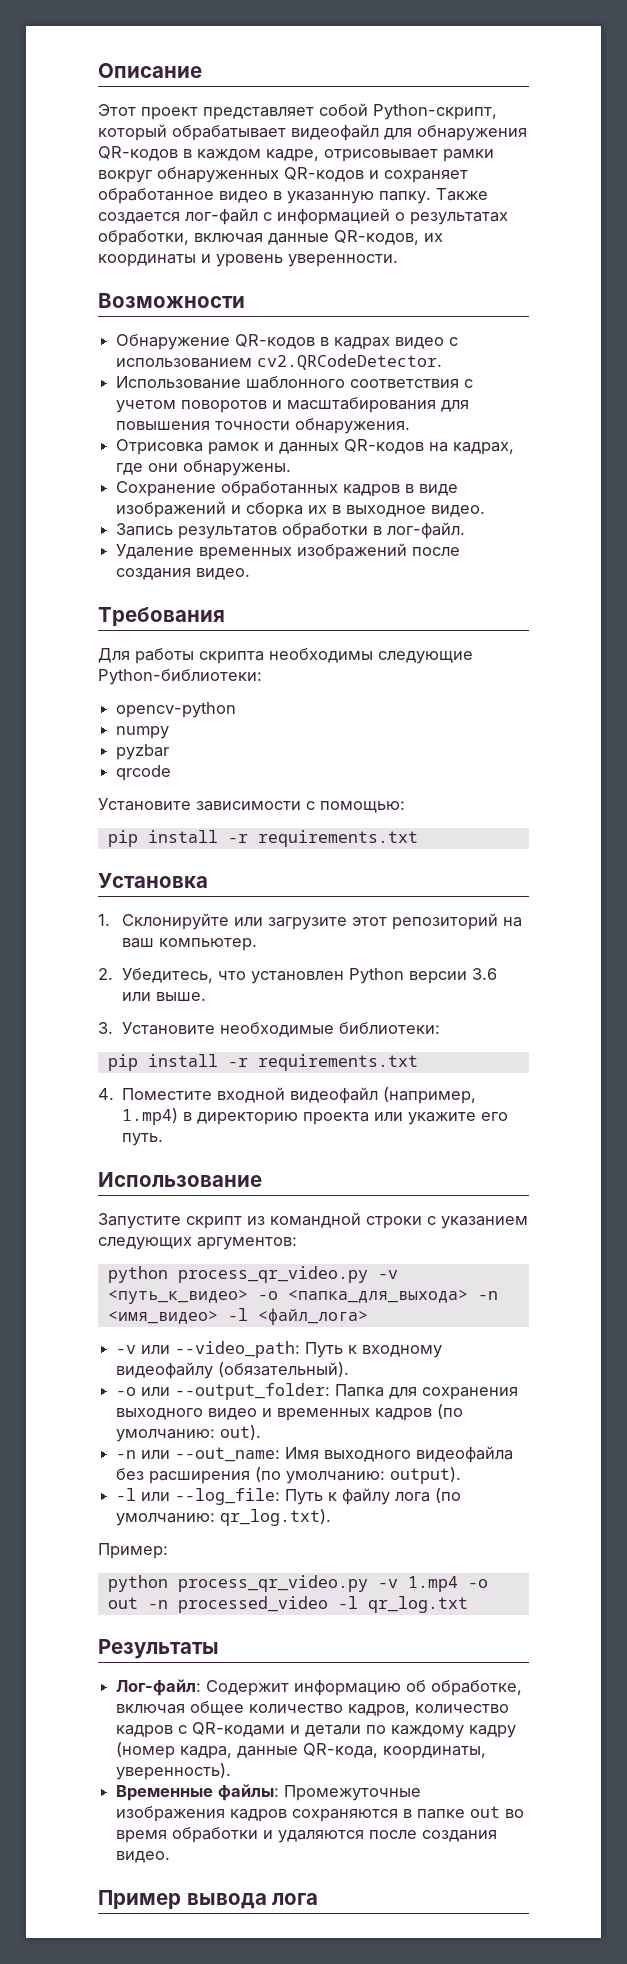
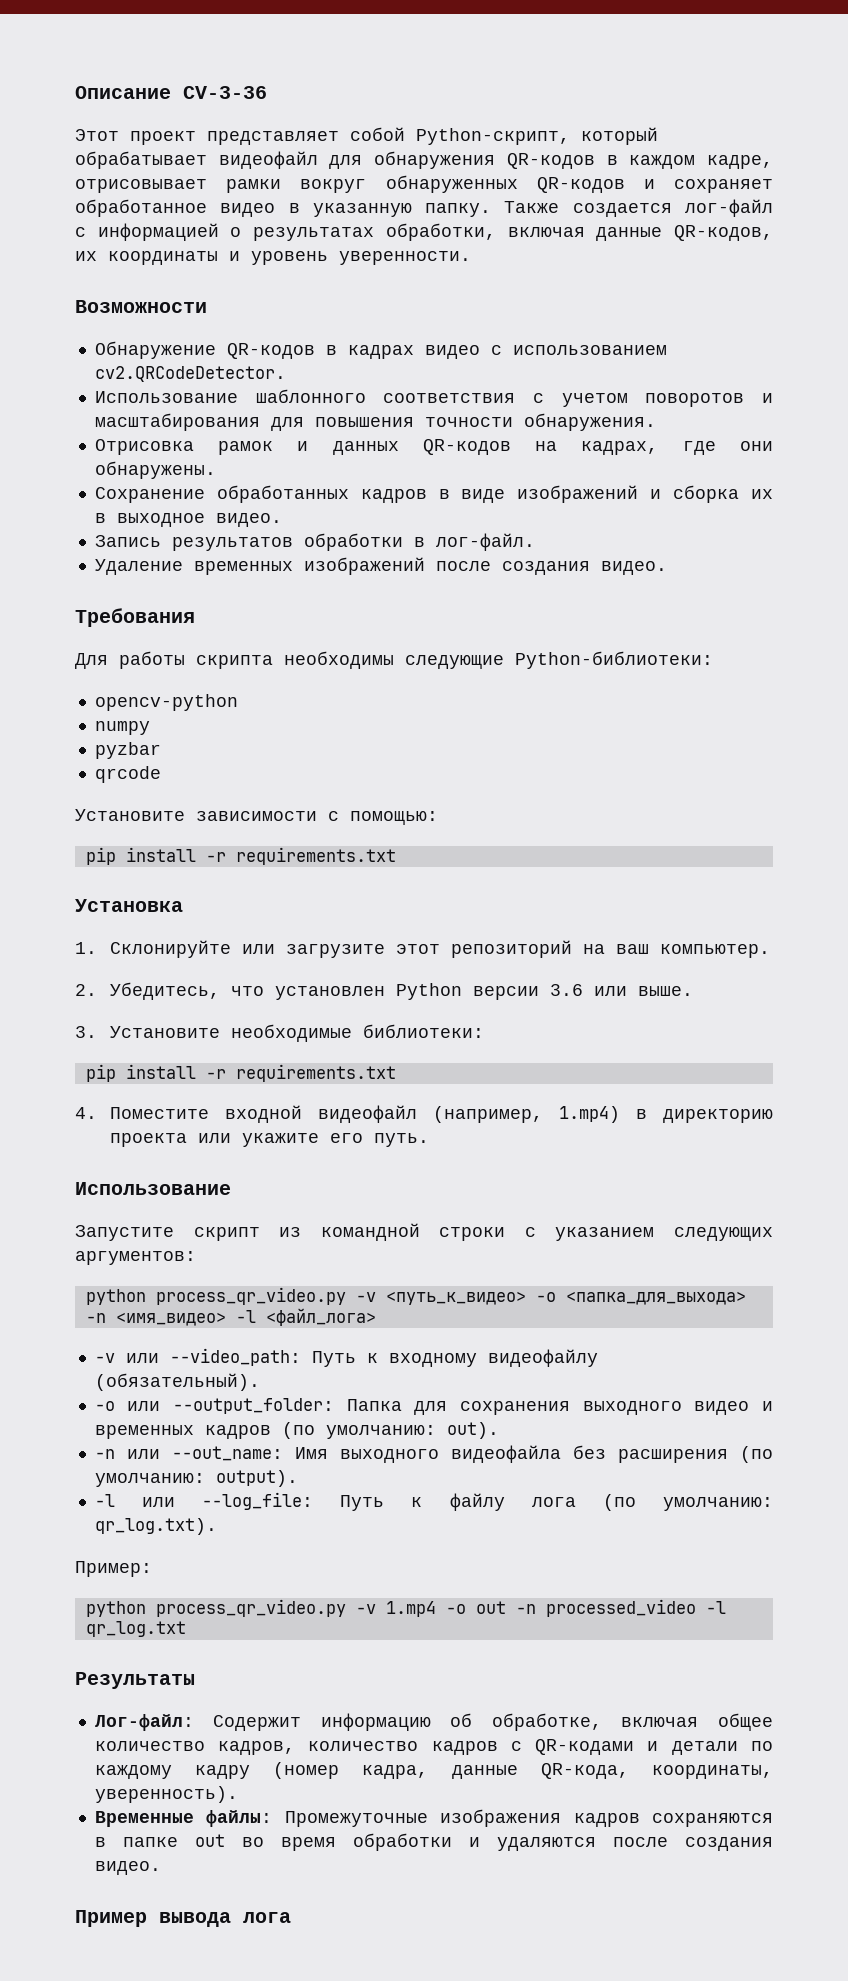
- Описание
+ Описание CV-3-36

